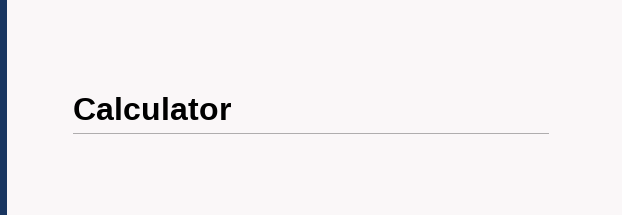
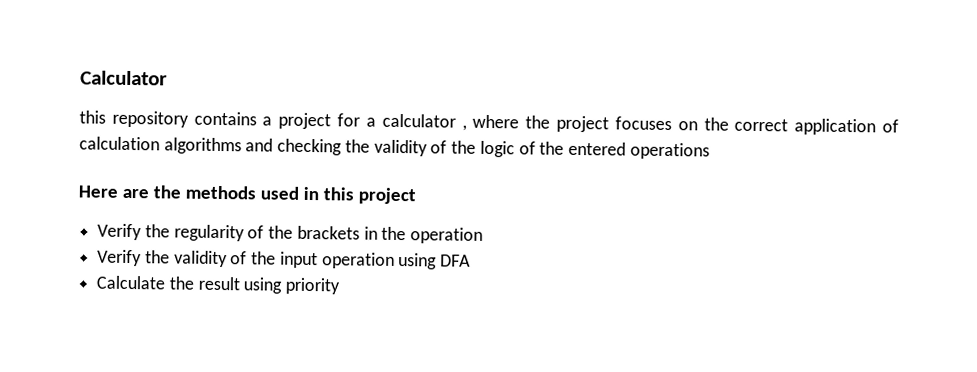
+ this repository contains a project for a calculator , where the project focuses on the correct application of calculation algorithms and checking the validity of the logic of the entered operations
+ Here are the methods used in this project
+ Verify the regularity of the brackets in the operation
+ Verify the validity of the input operation using DFA
+ Calculate the result using priority

